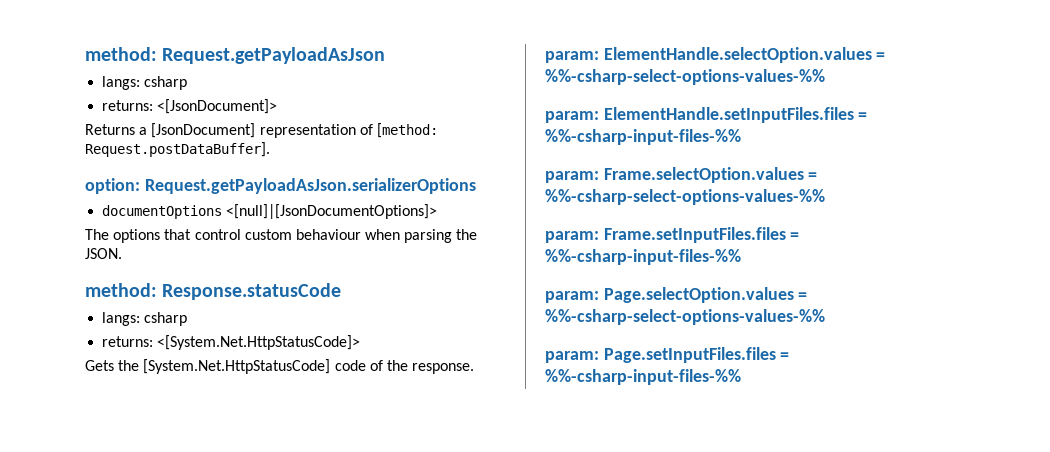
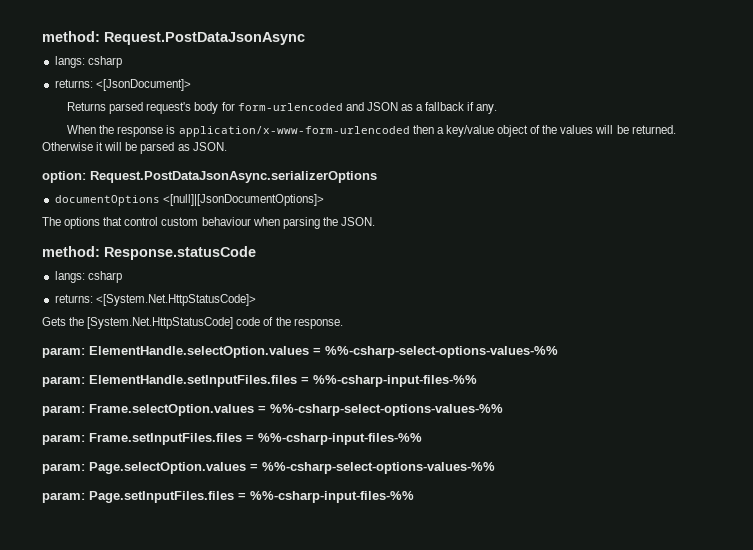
- method: Request.getPayloadAsJson
+ method: Request.PostDataJsonAsync
- Returns a [JsonDocument] representation of [method: Request.postDataBuffer].
+ Returns parsed request's body for form-urlencoded and JSON as a fallback if any.
+ When the response is application/x-www-form-urlencoded then a key/value object of the values will be returned. Otherwise it will be parsed as JSON.
- option: Request.getPayloadAsJson.serializerOptions
+ option: Request.PostDataJsonAsync.serializerOptions

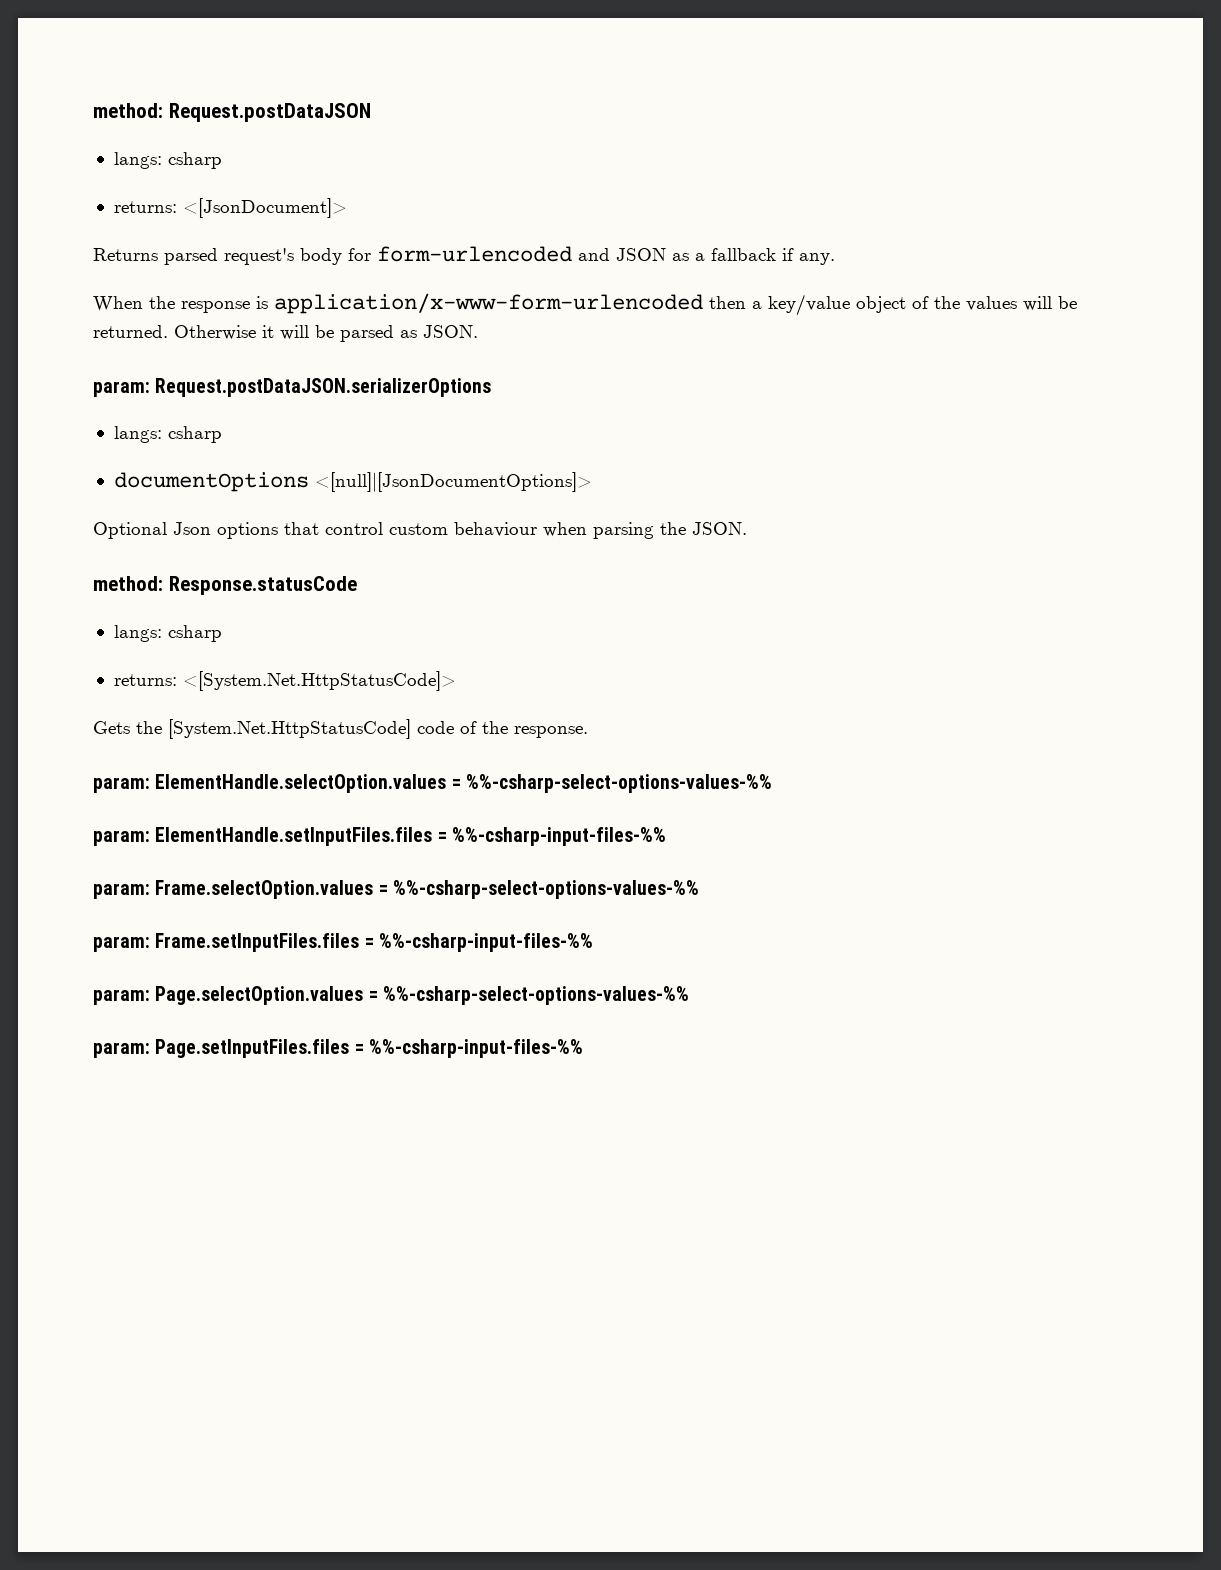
- method: Request.PostDataJsonAsync
+ method: Request.postDataJSON
- option: Request.PostDataJsonAsync.serializerOptions
+ param: Request.postDataJSON.serializerOptions
+ langs: csharp
- The options that control custom behaviour when parsing the JSON.
+ Optional Json options that control custom behaviour when parsing the JSON.

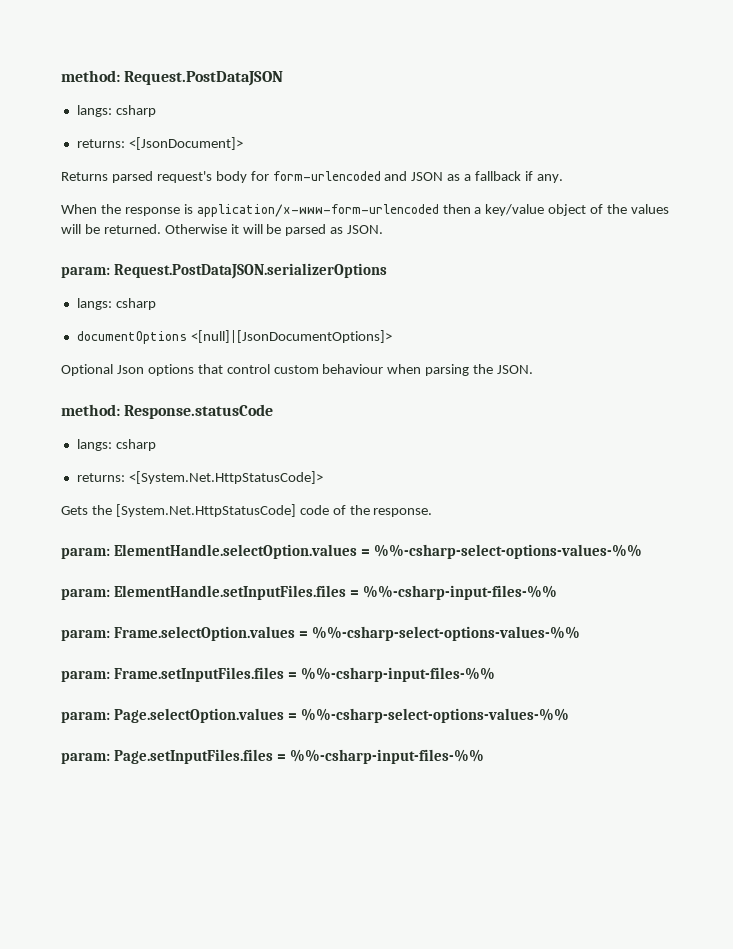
- method: Request.postDataJSON
+ method: Request.PostDataJSON
- param: Request.postDataJSON.serializerOptions
+ param: Request.PostDataJSON.serializerOptions

